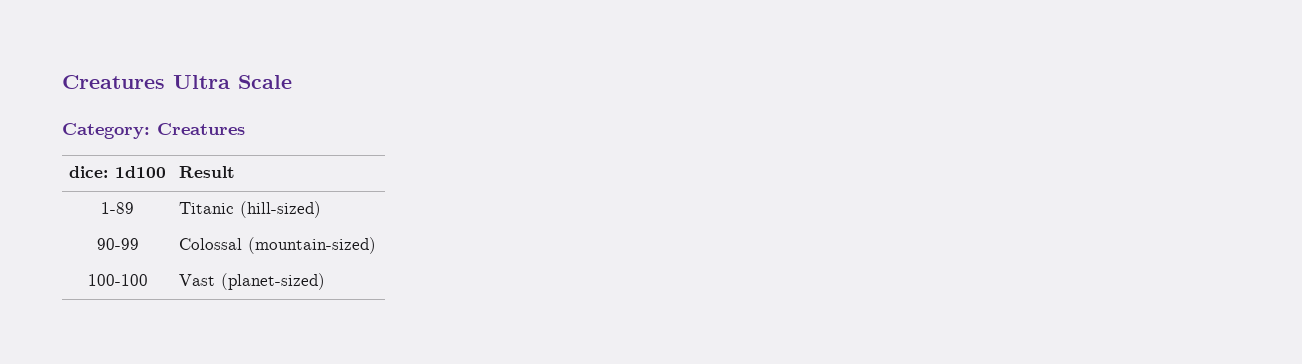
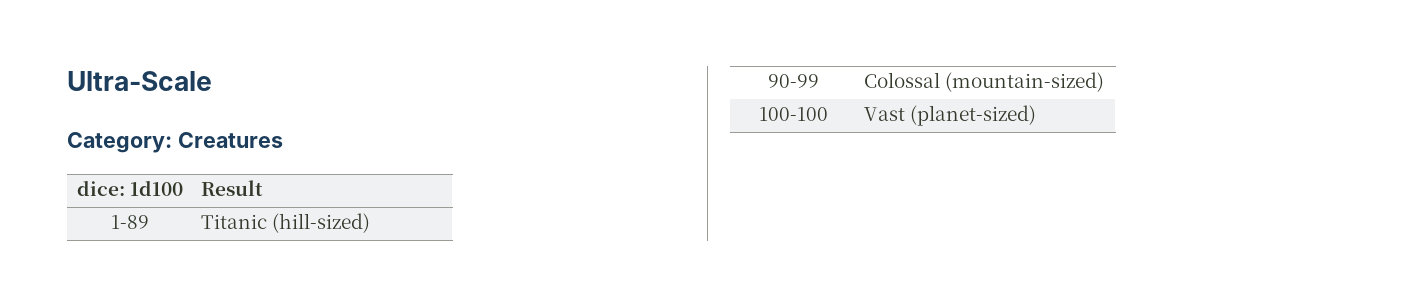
- Creatures Ultra Scale
+ Ultra-Scale

